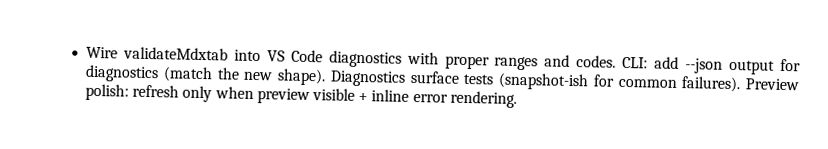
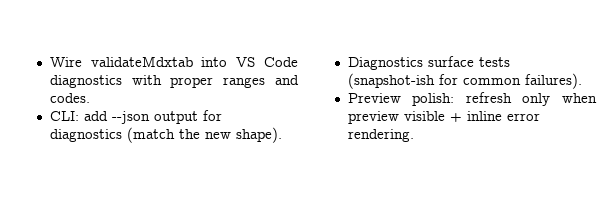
- Wire validateMdxtab into VS Code diagnostics with proper ranges and codes. CLI: add --json output for diagnostics (match the new shape). Diagnostics surface tests (snapshot-ish for common failures). Preview polish: refresh only when preview visible + inline error rendering.
+ Wire validateMdxtab into VS Code diagnostics with proper ranges and codes.
+ CLI: add --json output for diagnostics (match the new shape).
+ Diagnostics surface tests (snapshot-ish for common failures).
+ Preview polish: refresh only when preview visible + inline error rendering.

